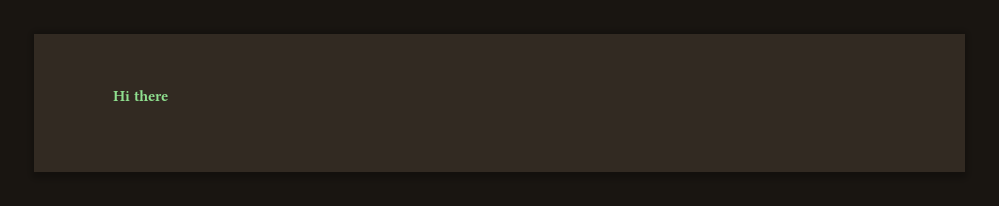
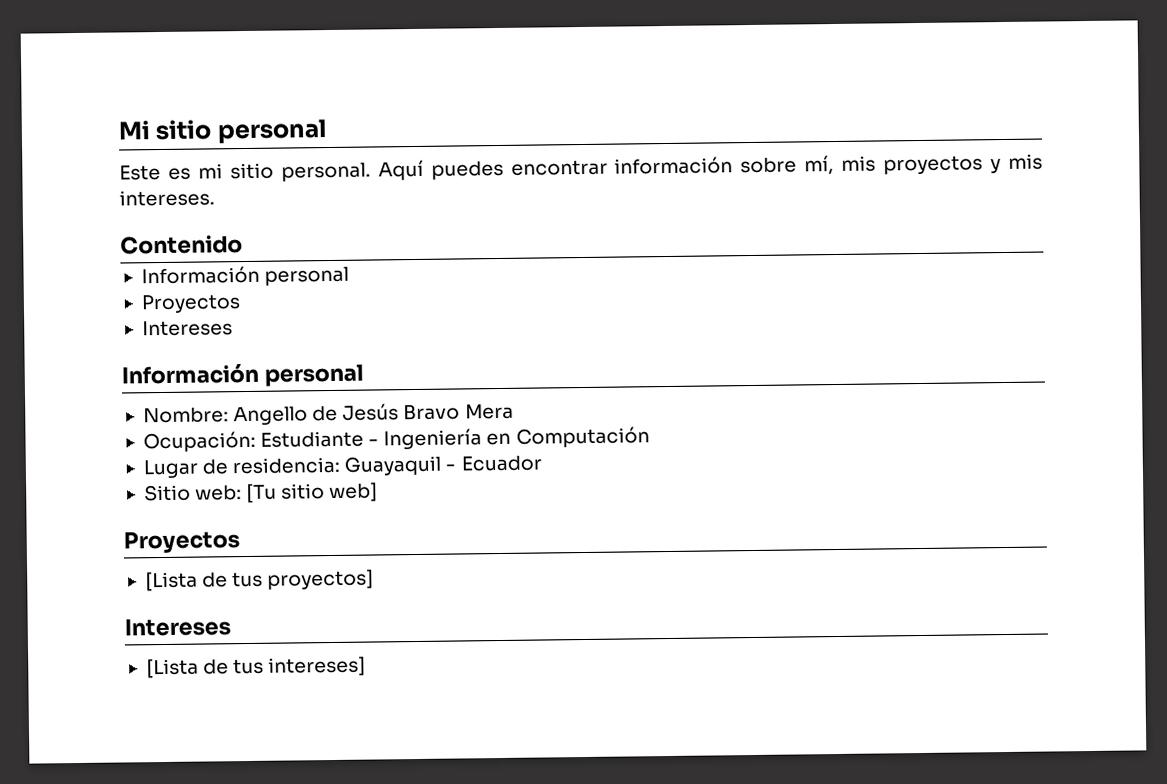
- Hi there
+ Mi sitio personal
+ Este es mi sitio personal. Aquí puedes encontrar información sobre mí, mis proyectos y mis intereses.
+ Contenido
+ Información personal
+ Proyectos
+ Intereses
+ Información personal
+ Nombre: Angello de Jesús Bravo Mera
+ Ocupación: Estudiante - Ingeniería en Computación
+ Lugar de residencia: Guayaquil - Ecuador
+ Sitio web: [Tu sitio web]
+ Proyectos
+ [Lista de tus proyectos]
+ Intereses
+ [Lista de tus intereses]

